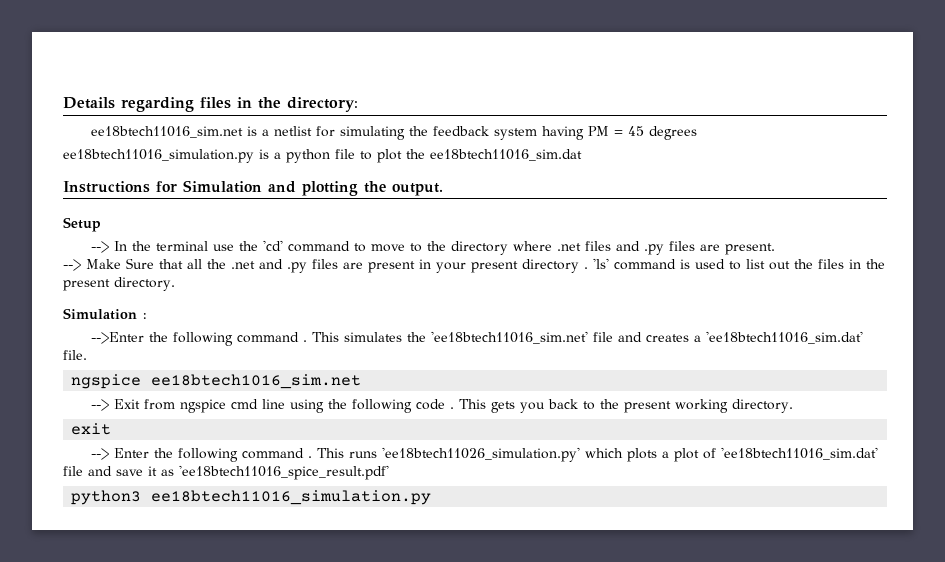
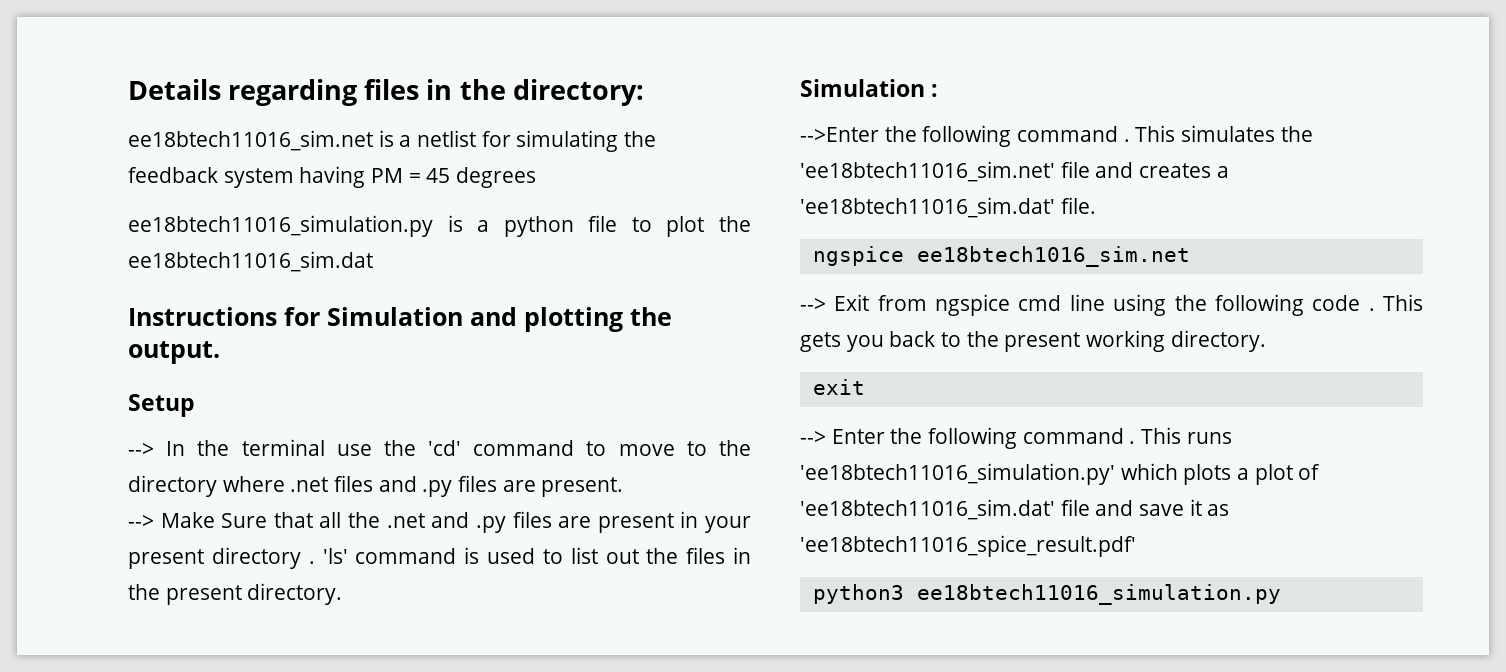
- This runs 'ee18btech11026_simulation.py' which plots a plot of 'ee18btech11016_sim.dat' file and save it as 'ee18btech11016_spice_result.pdf'
+ This runs 'ee18btech11016_simulation.py' which plots a plot of 'ee18btech11016_sim.dat' file and save it as 'ee18btech11016_spice_result.pdf'

